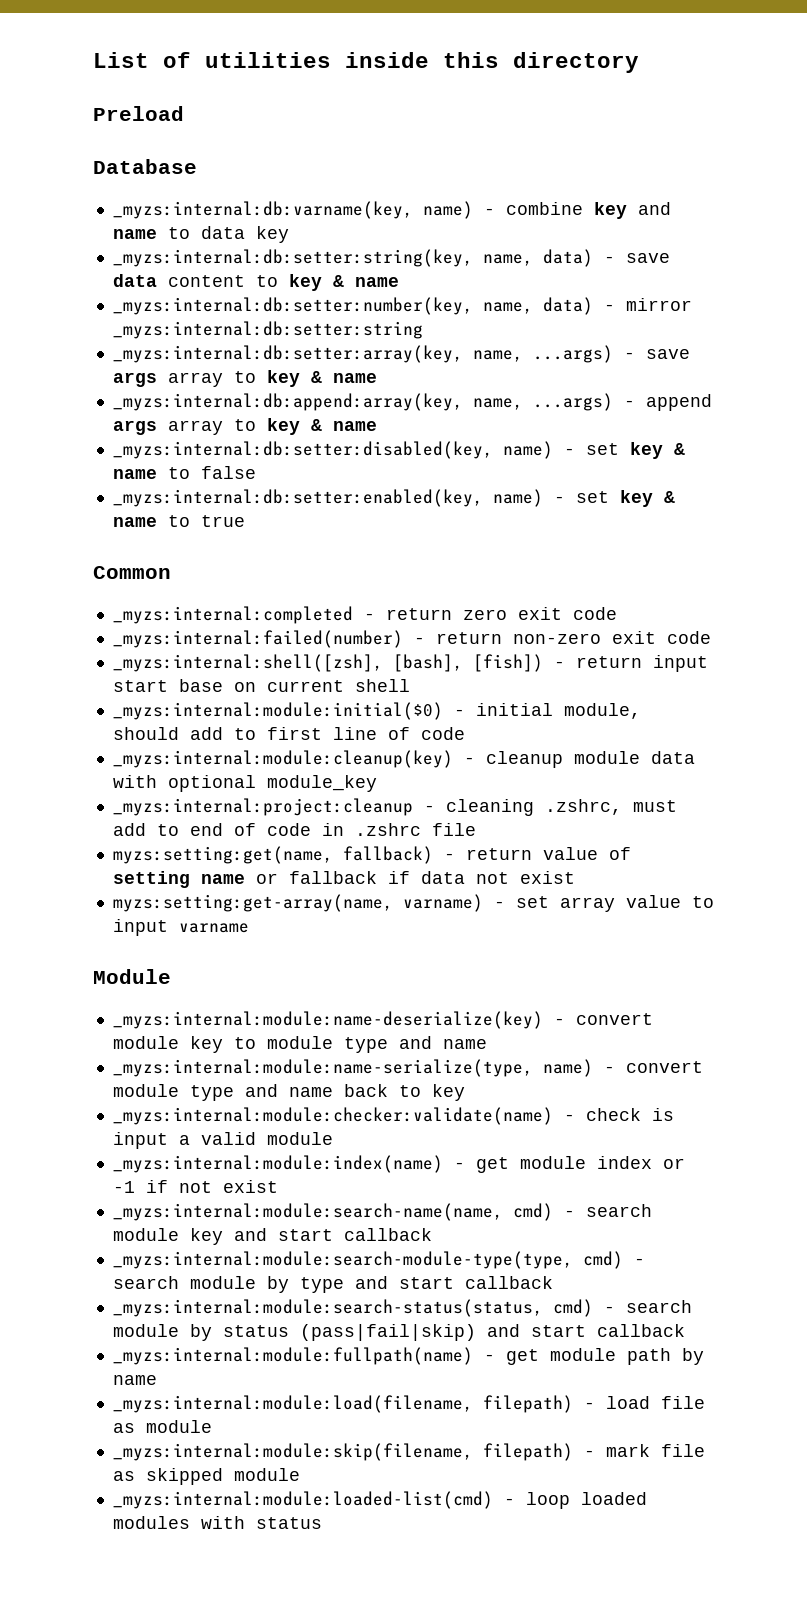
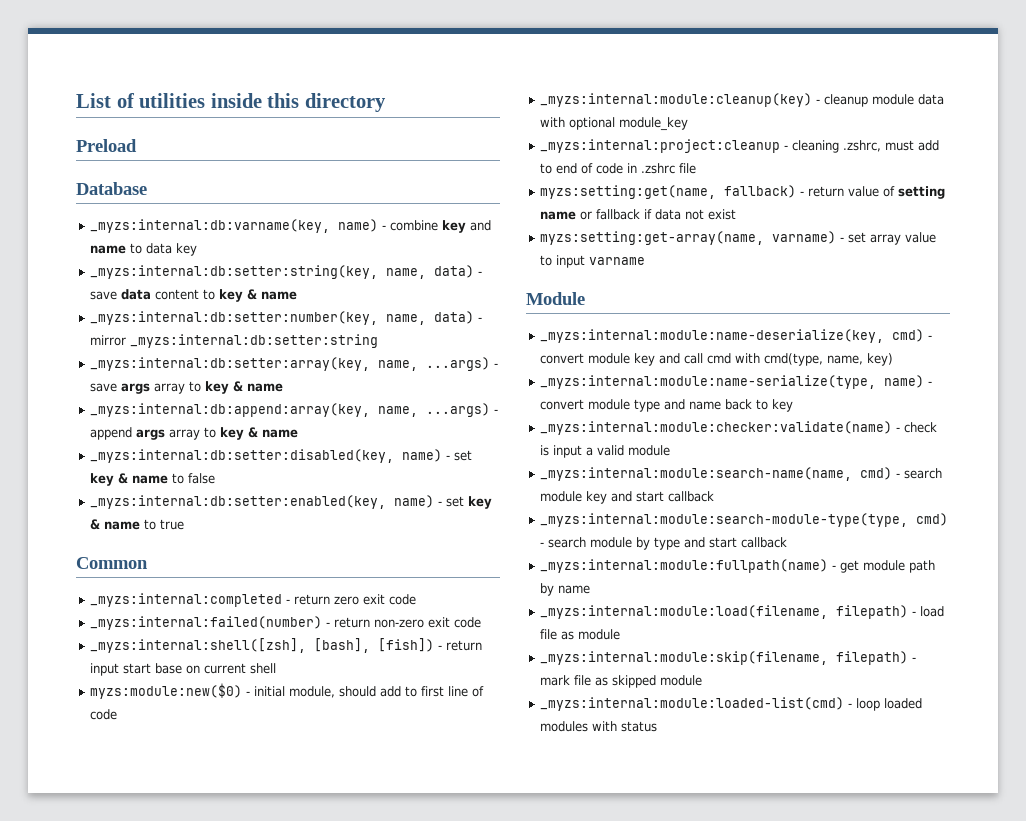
- _myzs:internal:module:initial($0) - initial module, should add to first line of code
+ myzs:module:new($0) - initial module, should add to first line of code
- _myzs:internal:module:name-deserialize(key) - convert module key to module type and name
+ _myzs:internal:module:name-deserialize(key, cmd) - convert module key and call cmd with cmd(type, name, key)
- _myzs:internal:module:index(name) - get module index or -1 if not exist
- _myzs:internal:module:search-status(status, cmd) - search module by status (pass|fail|skip) and start callback

